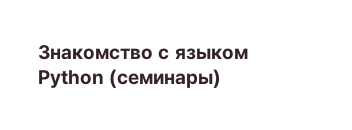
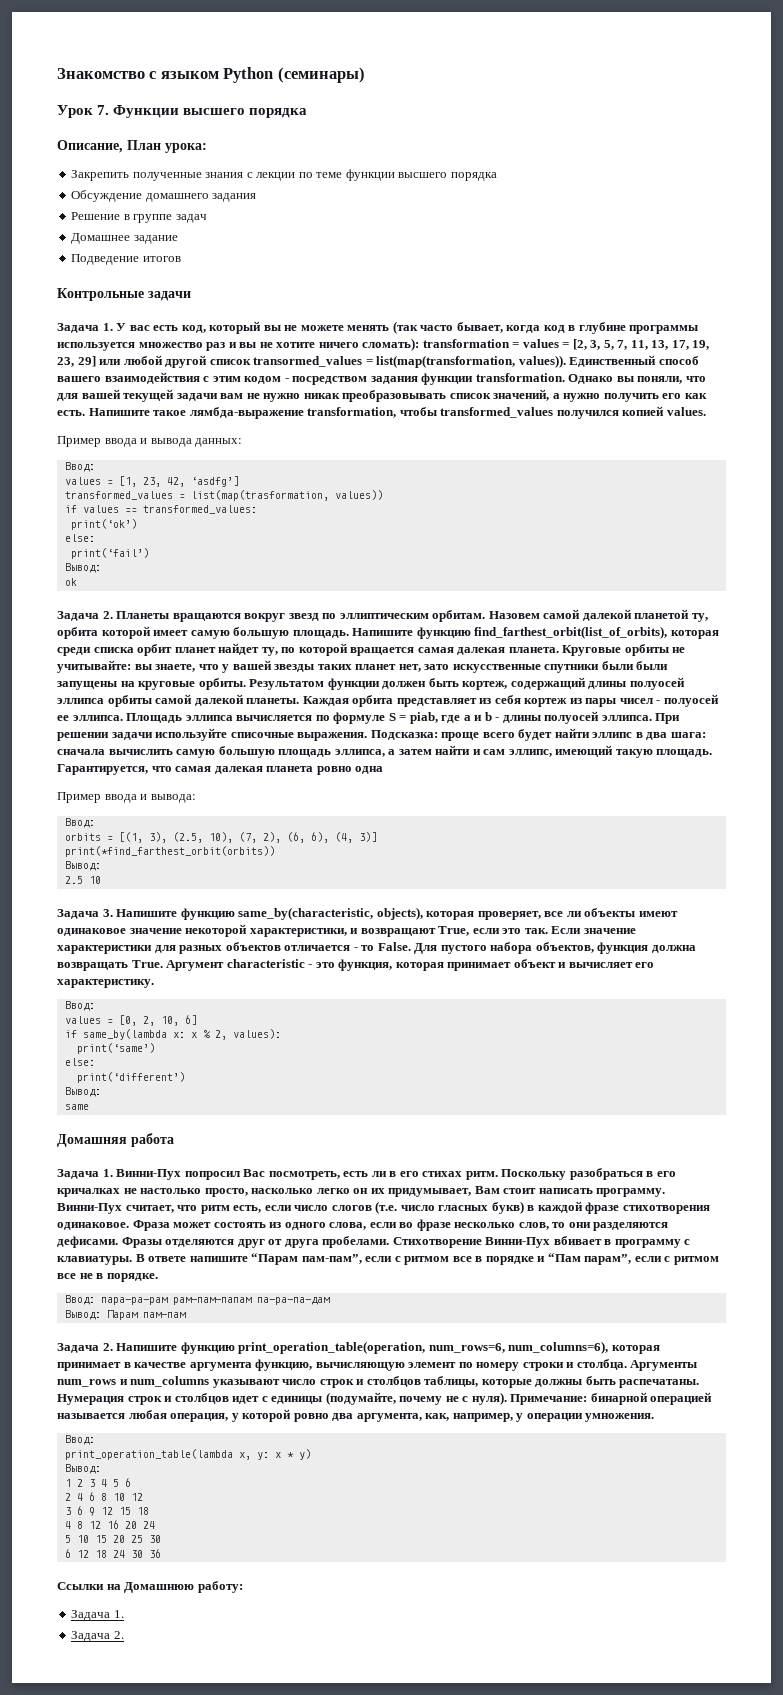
+ Урок 7. Функции высшего порядка
+ Описание, План урока:
+ Закрепить полученные знания с лекции по теме функции высшего порядка
+ Обсуждение домашнего задания
+ Решение в группе задач
+ Домашнее задание
+ Подведение итогов
+ Контрольные задачи
+ Задача 1. У вас есть код, который вы не можете менять (так часто бывает, когда код в глубине программы используется множество раз и вы не хотите ничего сломать): transformation = values = [2, 3, 5, 7, 11, 13, 17, 19, 23, 29] или любой другой список transormed_values = list(map(transformation, values)). Единственный способ вашего взаимодействия с этим кодом - посредством задания функции transformation. Однако вы поняли, что для вашей текущей задачи вам не нужно никак преобразовывать список значений, а нужно получить его как есть. Напишите такое лямбда-выражение transformation, чтобы transformed_values получился копией values.
+ Пример ввода и вывода данных:
+ Ввод:
+ values = [1, 23, 42, ‘asdfg’]
+ transformed_values = list(map(trasformation, values))
+ if values == transformed_values:
+ print(‘ok’)
+ else:
+ print(‘fail’)
+ Вывод:
+ ok
+ Задача 2. Планеты вращаются вокруг звезд по эллиптическим орбитам. Назовем самой далекой планетой ту, орбита которой имеет самую большую площадь. Напишите функцию find_farthest_orbit(list_of_orbits), которая среди списка орбит планет найдет ту, по которой вращается самая далекая планета. Круговые орбиты не учитывайте: вы знаете, что у вашей звезды таких планет нет, зато искусственные спутники были были запущены на круговые орбиты. Результатом функции должен быть кортеж, содержащий длины полуосей эллипса орбиты самой далекой планеты. Каждая орбита представляет из себя кортеж из пары чисел - полуосей ее эллипса. Площадь эллипса вычисляется по формуле S = piab, где a и b - длины полуосей эллипса. При решении задачи используйте списочные выражения. Подсказка: проще всего будет найти эллипс в два шага: сначала вычислить самую большую площадь эллипса, а затем найти и сам эллипс, имеющий такую площадь. Гарантируется, что самая далекая планета ровно одна
+ Пример ввода и вывода:
+ Ввод:
+ orbits = [(1, 3), (2.5, 10), (7, 2), (6, 6), (4, 3)]
+ print(*find_farthest_orbit(orbits))
+ Вывод:
+ 2.5 10
+ Задача 3. Напишите функцию same_by(characteristic, objects), которая проверяет, все ли объекты имеют одинаковое значение некоторой характеристики, и возвращают True, если это так. Если значение характеристики для разных объектов отличается - то False. Для пустого набора объектов, функция должна возвращать True. Аргумент characteristic - это функция, которая принимает объект и вычисляет его характеристику.
+ Ввод:
+ values = [0, 2, 10, 6]
+ if same_by(lambda x: x % 2, values):
+ print(‘same’)
+ else:
+ print(‘different’)
+ Вывод:
+ same
+ Домашняя работа
+ Задача 1. Винни-Пух попросил Вас посмотреть, есть ли в его стихах ритм. Поскольку разобраться в его кричалках не настолько просто, насколько легко он их придумывает, Вам стоит написать программу. Винни-Пух считает, что ритм есть, если число слогов (т.е. число гласных букв) в каждой фразе стихотворения одинаковое. Фраза может состоять из одного слова, если во фразе несколько слов, то они разделяются дефисами. Фразы отделяются друг от друга пробелами. Стихотворение Винни-Пух вбивает в программу с клавиатуры. В ответе напишите “Парам пам-пам”, если с ритмом все в порядке и “Пам парам”, если с ритмом все не в порядке.
+ Ввод: пара-ра-рам рам-пам-папам па-ра-па-дам
+ Вывод: Парам пам-пам
+ Задача 2. Напишите функцию print_operation_table(operation, num_rows=6, num_columns=6), которая принимает в качестве аргумента функцию, вычисляющую элемент по номеру строки и столбца. Аргументы num_rows и num_columns указывают число строк и столбцов таблицы, которые должны быть распечатаны. Нумерация строк и столбцов идет с единицы (подумайте, почему не с нуля). Примечание: бинарной операцией называется любая операция, у которой ровно два аргумента, как, например, у операции умножения.
+ Ввод:
+ print_operation_table(lambda x, y: x * y)
+ Вывод:
+ 1 2 3 4 5 6
+ 2 4 6 8 10 12
+ 3 6 9 12 15 18
+ 4 8 12 16 20 24
+ 5 10 15 20 25 30
+ 6 12 18 24 30 36
+ Ссылки на Домашнюю работу:
+ Задача 1.
+ Задача 2.

